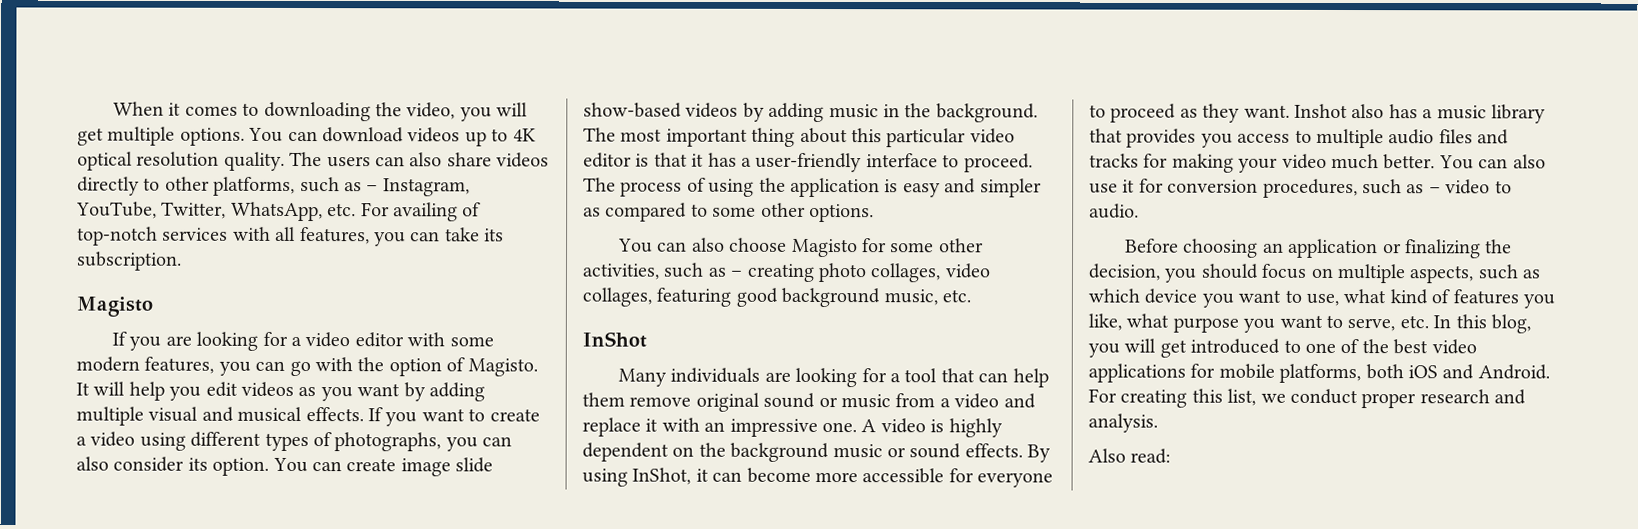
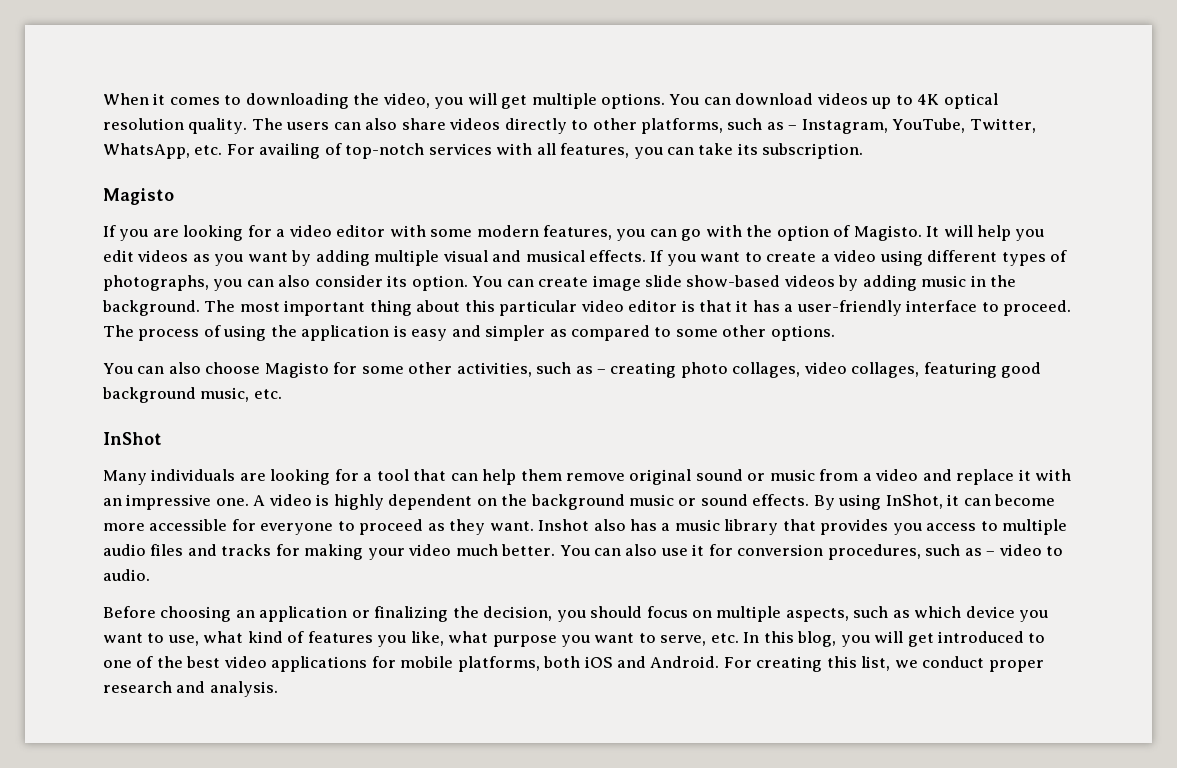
- Also read:

